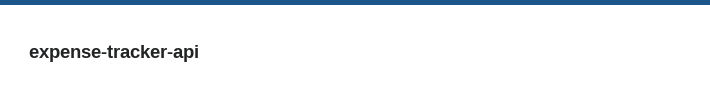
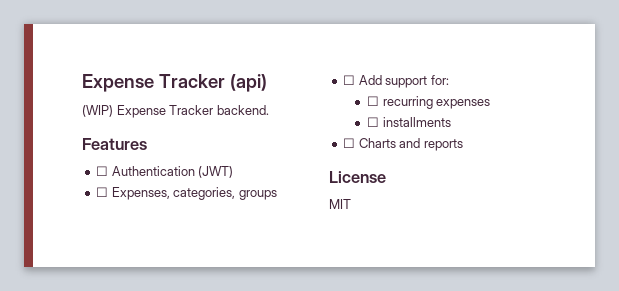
- expense-tracker-api
+ Expense Tracker (api)
+ (WIP) Expense Tracker backend.
+ Features
+ ☐ Authentication (JWT)
+ ☐ Expenses, categories, groups
+ ☐ Add support for:
+ ☐ recurring expenses
+ ☐ installments
+ ☐ Charts and reports
+ License
+ MIT

